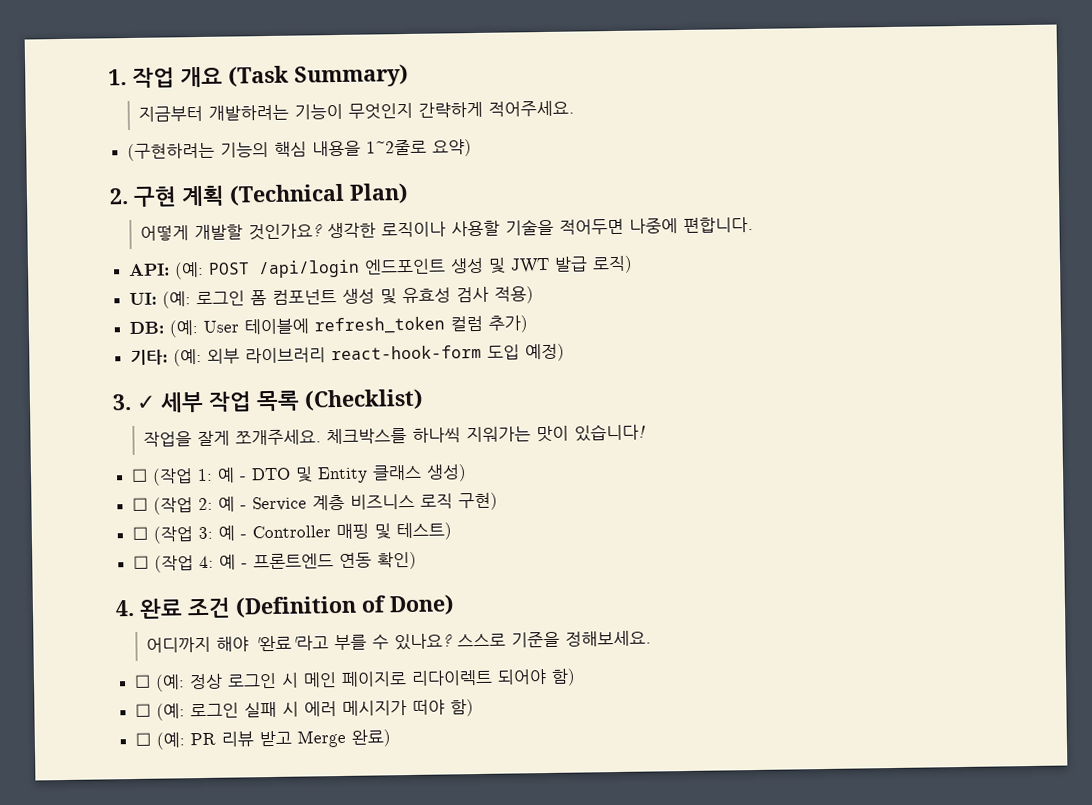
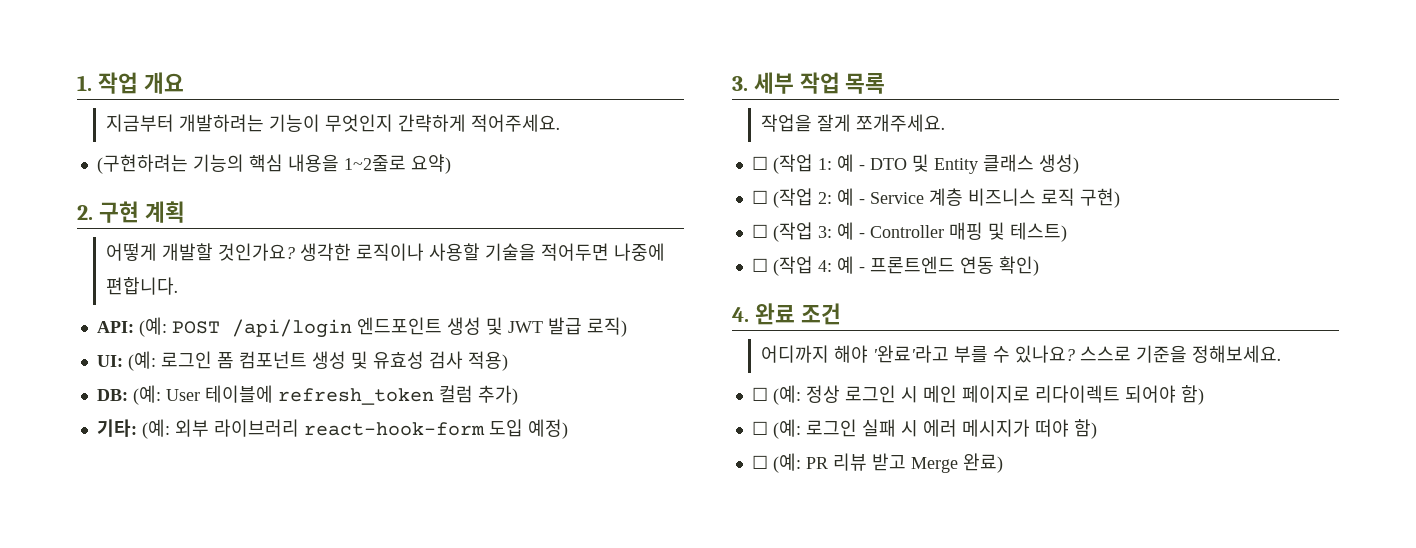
- 1. 작업 개요 (Task Summary)
+ 1. 작업 개요
- 2. 구현 계획 (Technical Plan)
+ 2. 구현 계획
- 3. ✓ 세부 작업 목록 (Checklist)
+ 3. 세부 작업 목록
- 체크박스를 하나씩 지워가는 맛이 있습니다!
- 4. 완료 조건 (Definition of Done)
+ 4. 완료 조건

